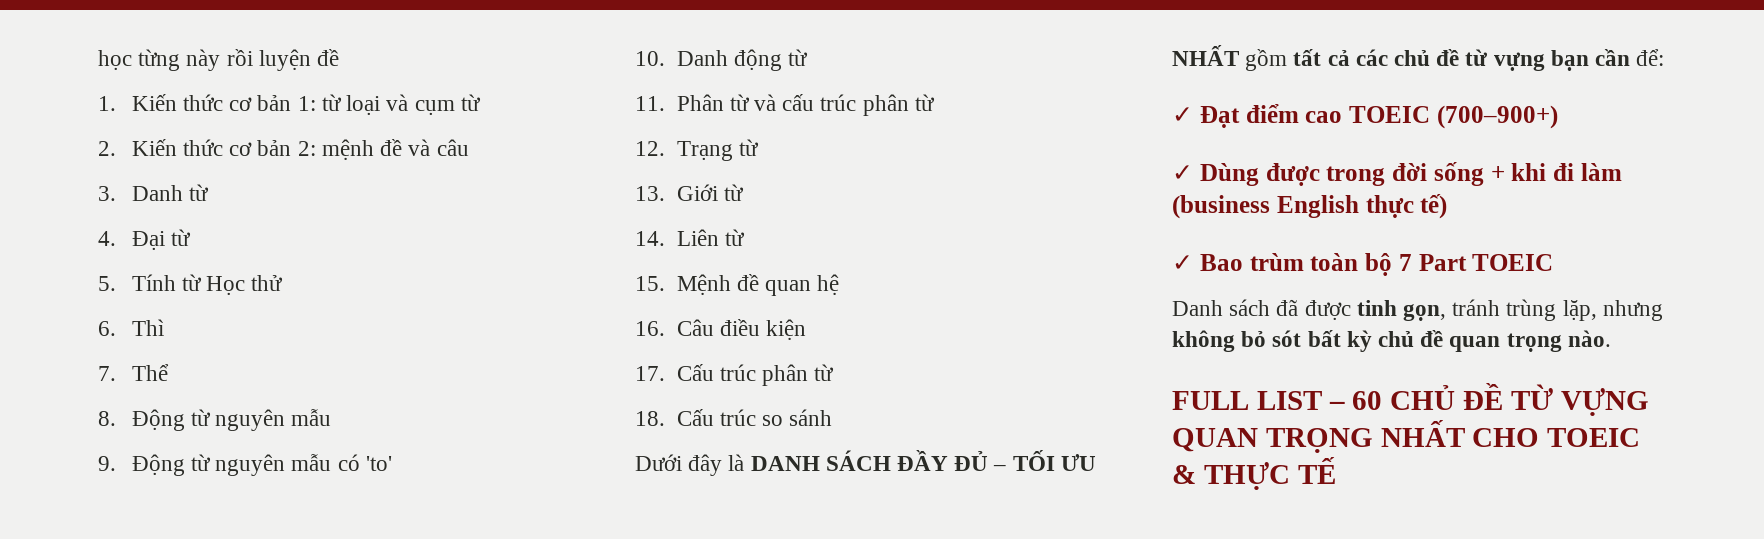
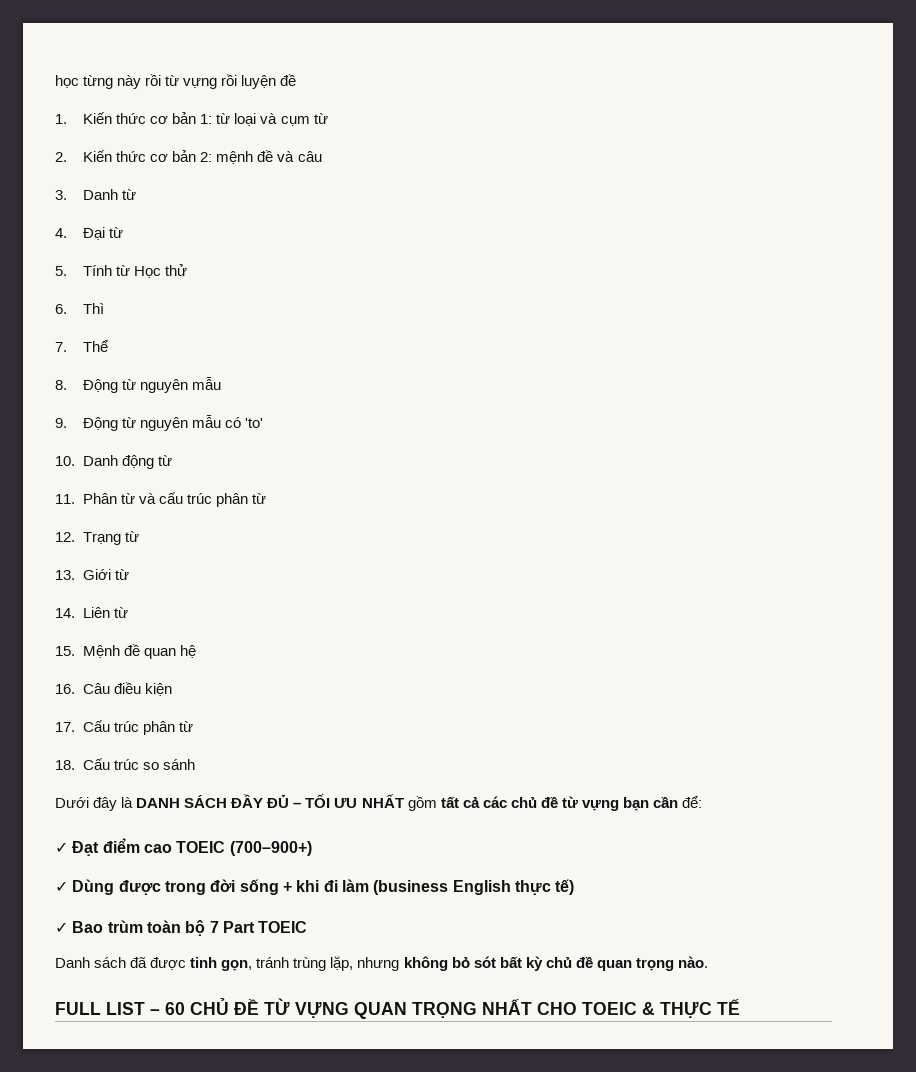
- học từng này rồi luyện đề
+ học từng này rồi từ vựng rồi luyện đề

